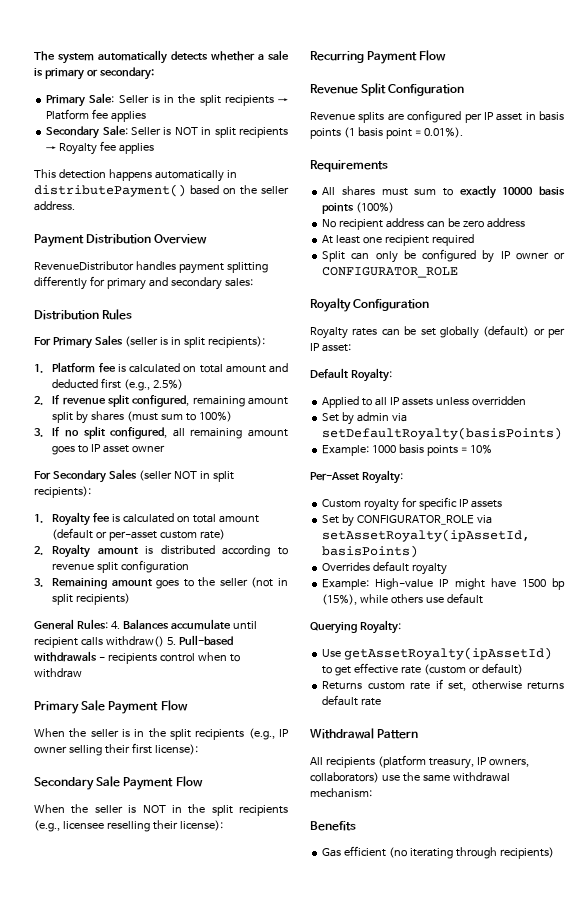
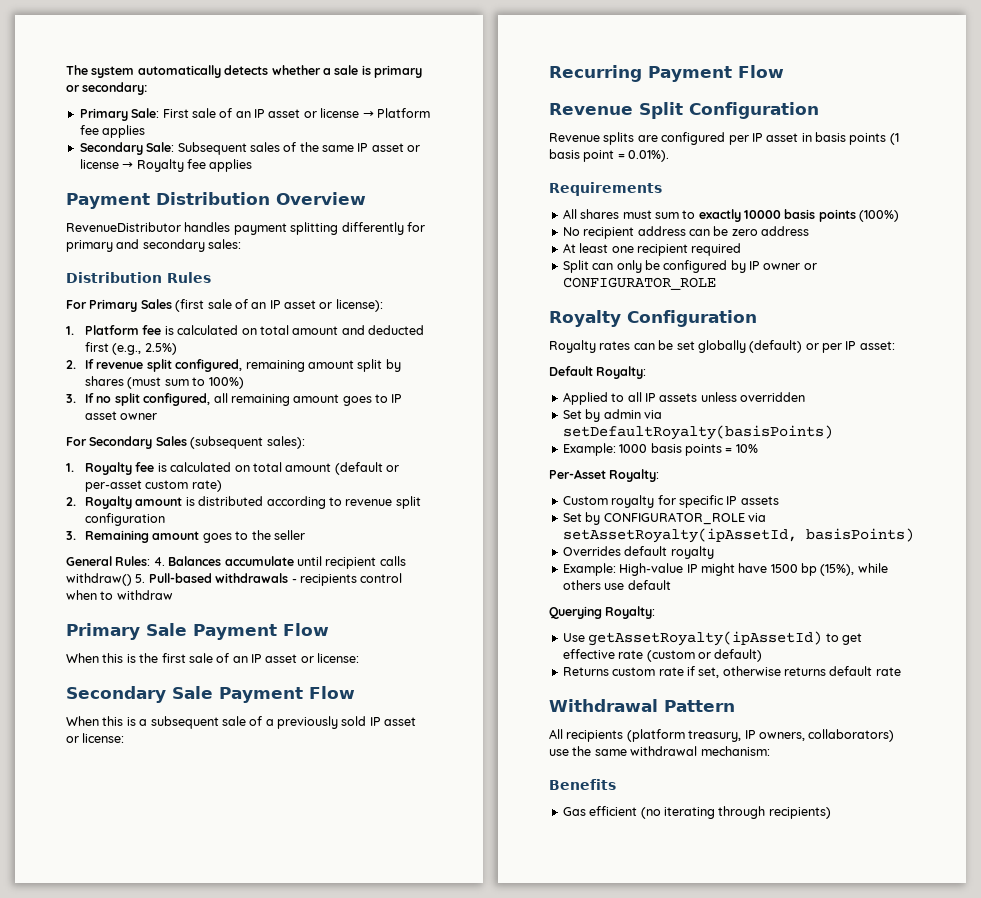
- Primary Sale: Seller is in the split recipients → Platform fee applies
+ Primary Sale: First sale of an IP asset or license → Platform fee applies
- Secondary Sale: Seller is NOT in split recipients → Royalty fee applies
- This detection happens automatically in distributePayment() based on the seller address.
+ Secondary Sale: Subsequent sales of the same IP asset or license → Royalty fee applies
- For Primary Sales (seller is in split recipients):
+ For Primary Sales (first sale of an IP asset or license):
- For Secondary Sales (seller NOT in split recipients):
+ For Secondary Sales (subsequent sales):
- 3. Remaining amount goes to the seller (not in split recipients)
+ 3. Remaining amount goes to the seller
- When the seller is in the split recipients (e.g., IP owner selling their first license):
+ When this is the first sale of an IP asset or license:
- When the seller is NOT in the split recipients (e.g., licensee reselling their license):
+ When this is a subsequent sale of a previously sold IP asset or license:

